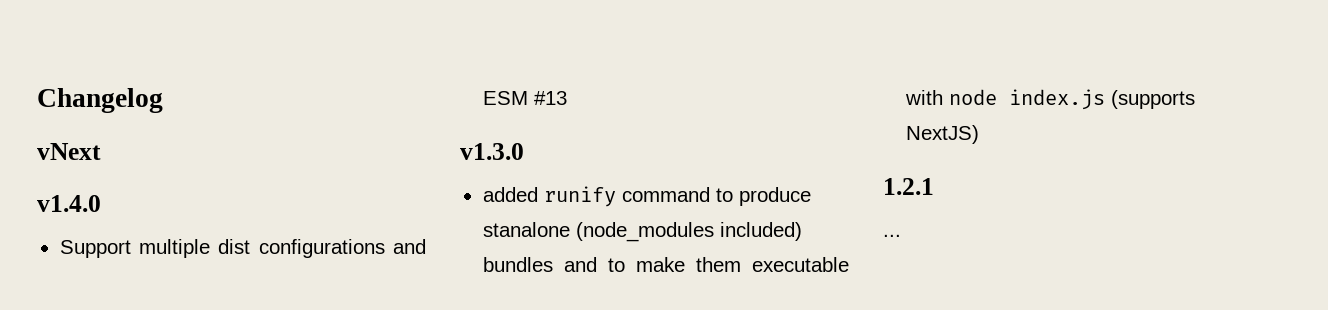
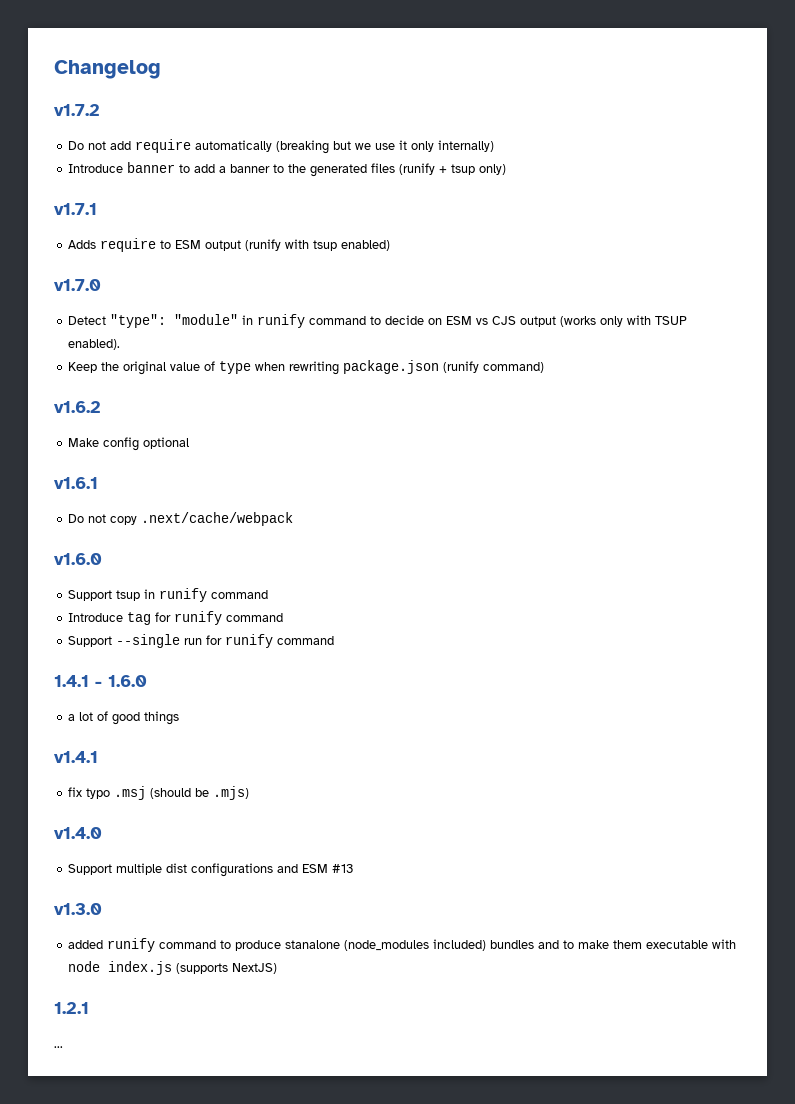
- vNext
+ v1.7.2
+ Do not add require automatically (breaking but we use it only internally)
+ Introduce banner to add a banner to the generated files (runify + tsup only)
+ v1.7.1
+ Adds require to ESM output (runify with tsup enabled)
+ v1.7.0
+ Detect "type": "module" in runify command to decide on ESM vs CJS output (works only with TSUP enabled).
+ Keep the original value of type when rewriting package.json (runify command)
+ v1.6.2
+ Make config optional
+ v1.6.1
+ Do not copy .next/cache/webpack
+ v1.6.0
+ Support tsup in runify command
+ Introduce tag for runify command
+ Support --single run for runify command
+ 1.4.1 - 1.6.0
+ a lot of good things
+ v1.4.1
+ fix typo .msj (should be .mjs)

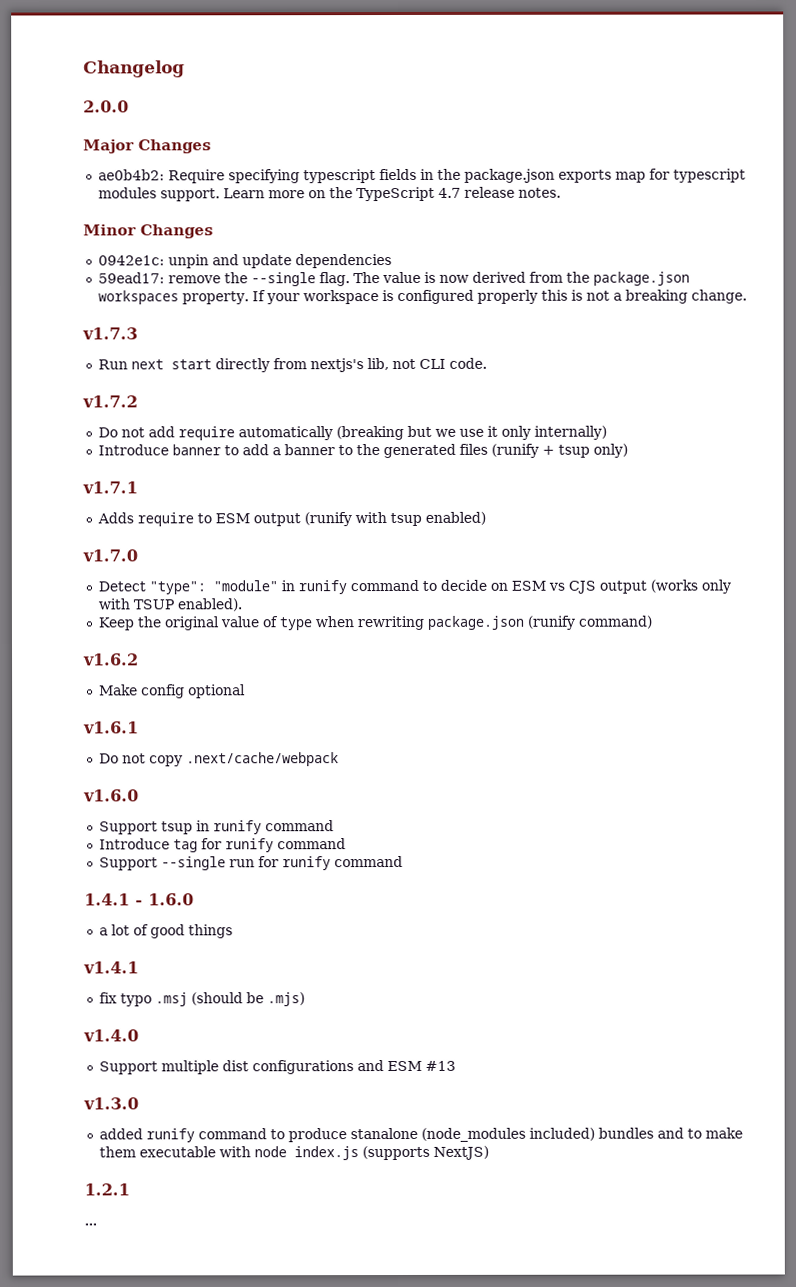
+ 2.0.0
+ Major Changes
+ ae0b4b2: Require specifying typescript fields in the package.json exports map for typescript modules support. Learn more on the TypeScript 4.7 release notes.
+ Minor Changes
+ 0942e1c: unpin and update dependencies
+ 59ead17: remove the --single flag. The value is now derived from the package.json workspaces property. If your workspace is configured properly this is not a breaking change.
+ v1.7.3
+ Run next start directly from nextjs's lib, not CLI code.

